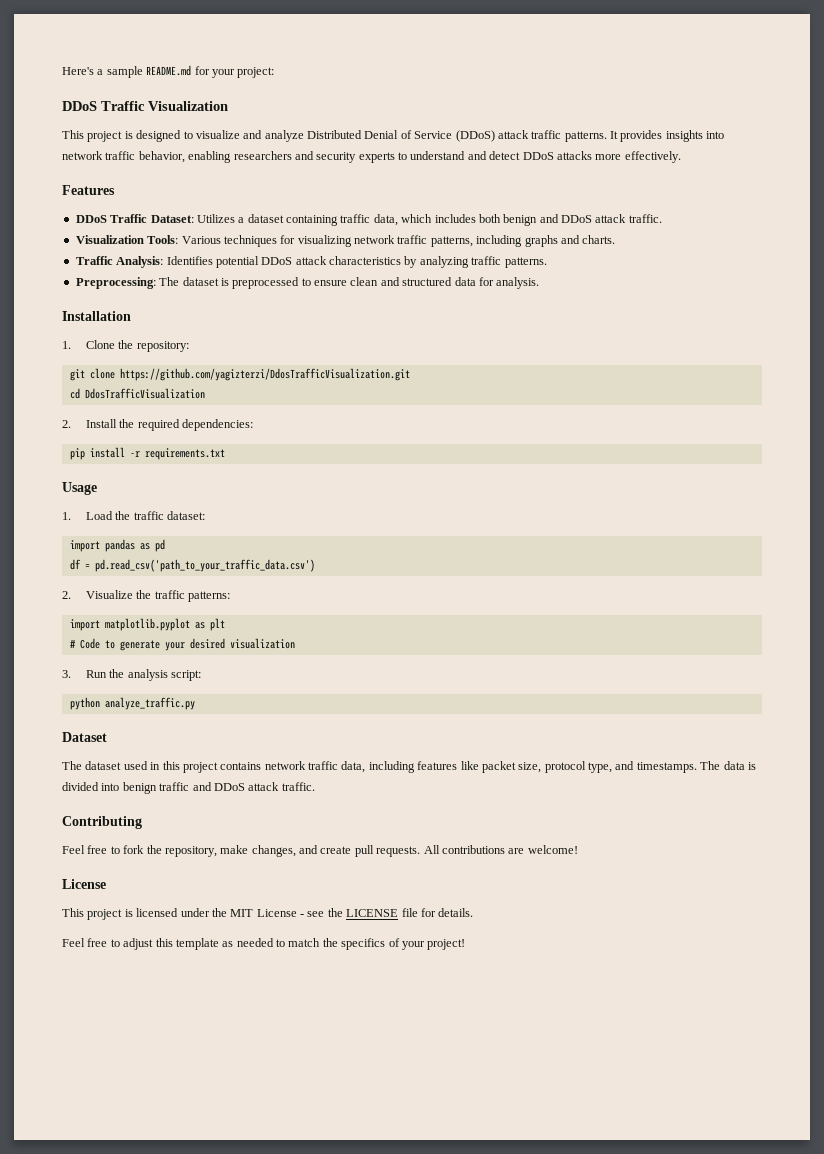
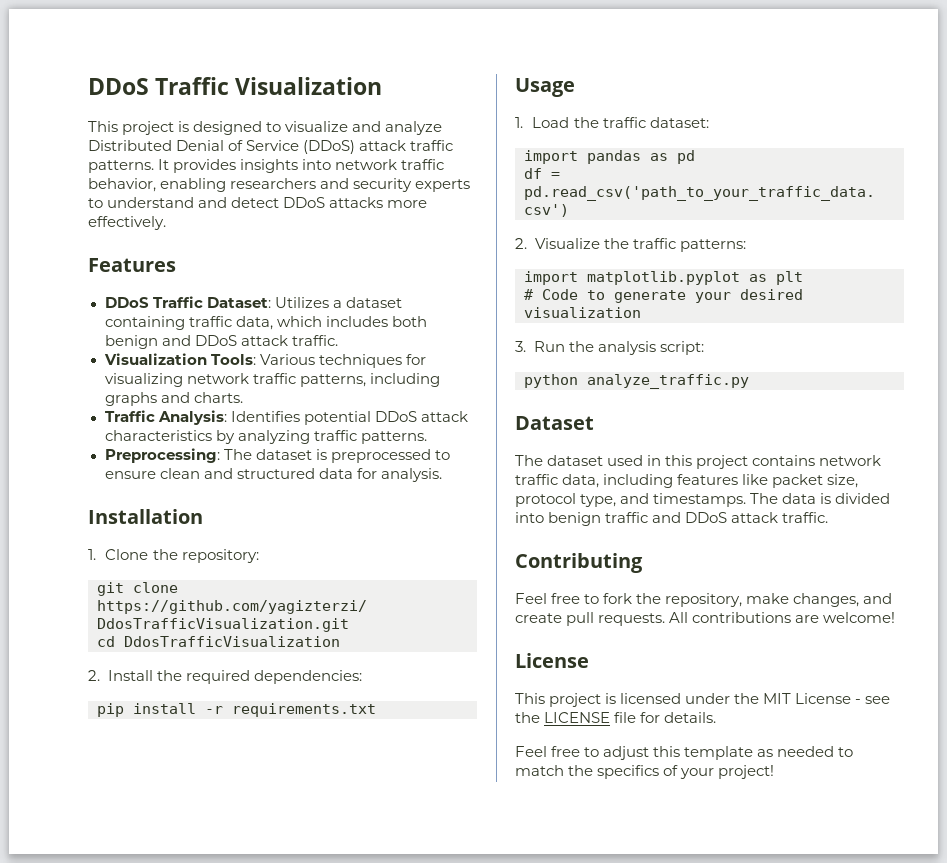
- Here's a sample README.md for your project:

